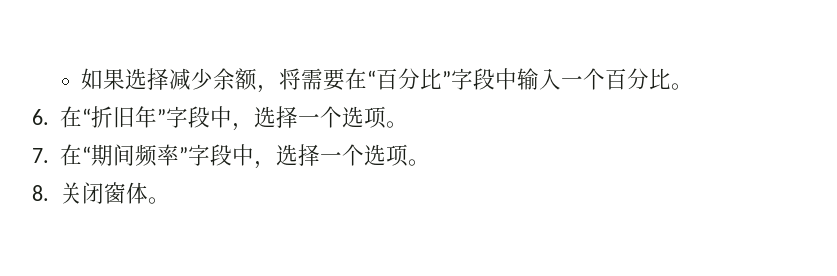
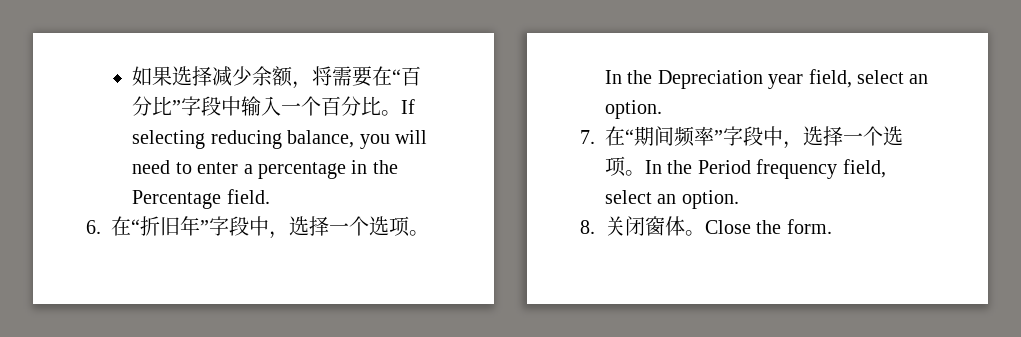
+ If selecting reducing balance, you will need to enter a percentage in the Percentage field.
+ In the Depreciation year field, select an option.
+ In the Period frequency field, select an option.
+ Close the form.

